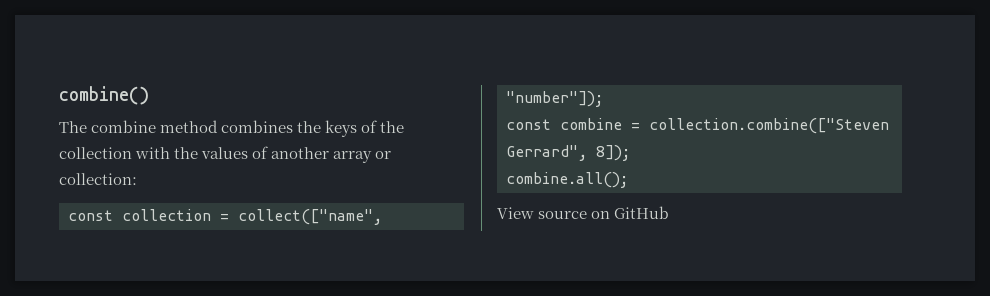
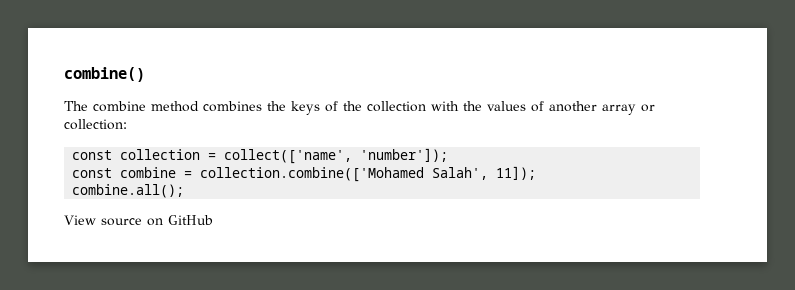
- const collection = collect(["name", "number"]);
+ const collection = collect(['name', 'number']);
- const combine = collection.combine(["Steven Gerrard", 8]);
+ const combine = collection.combine(['Mohamed Salah', 11]);

